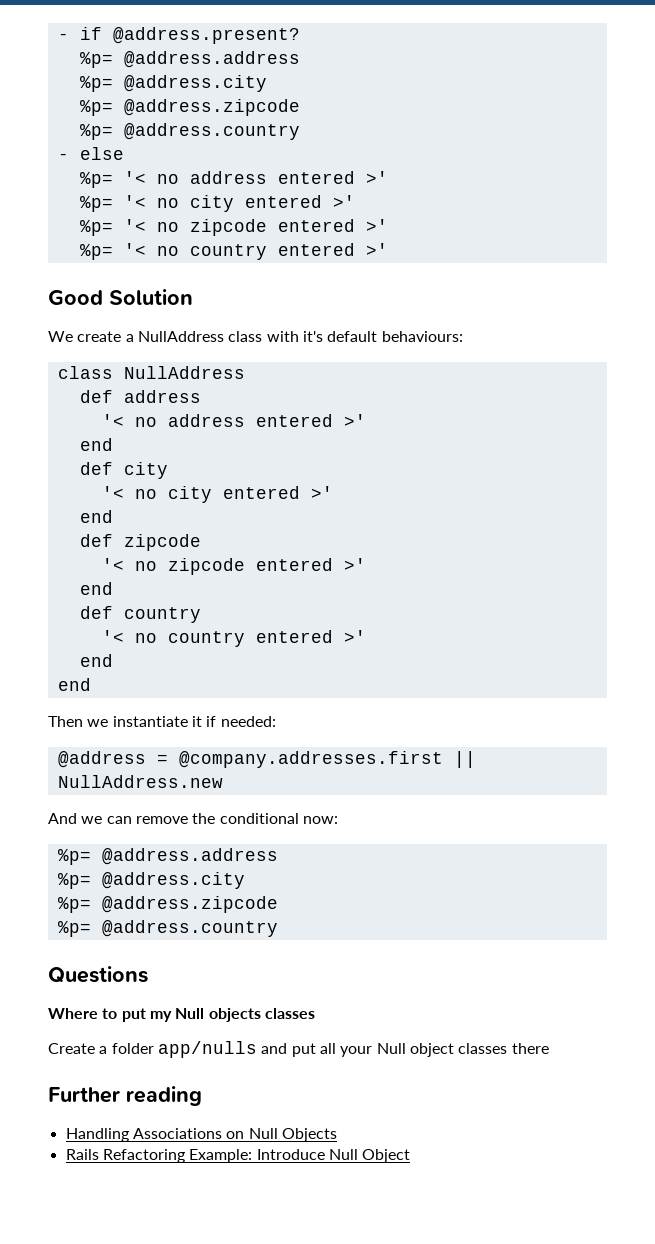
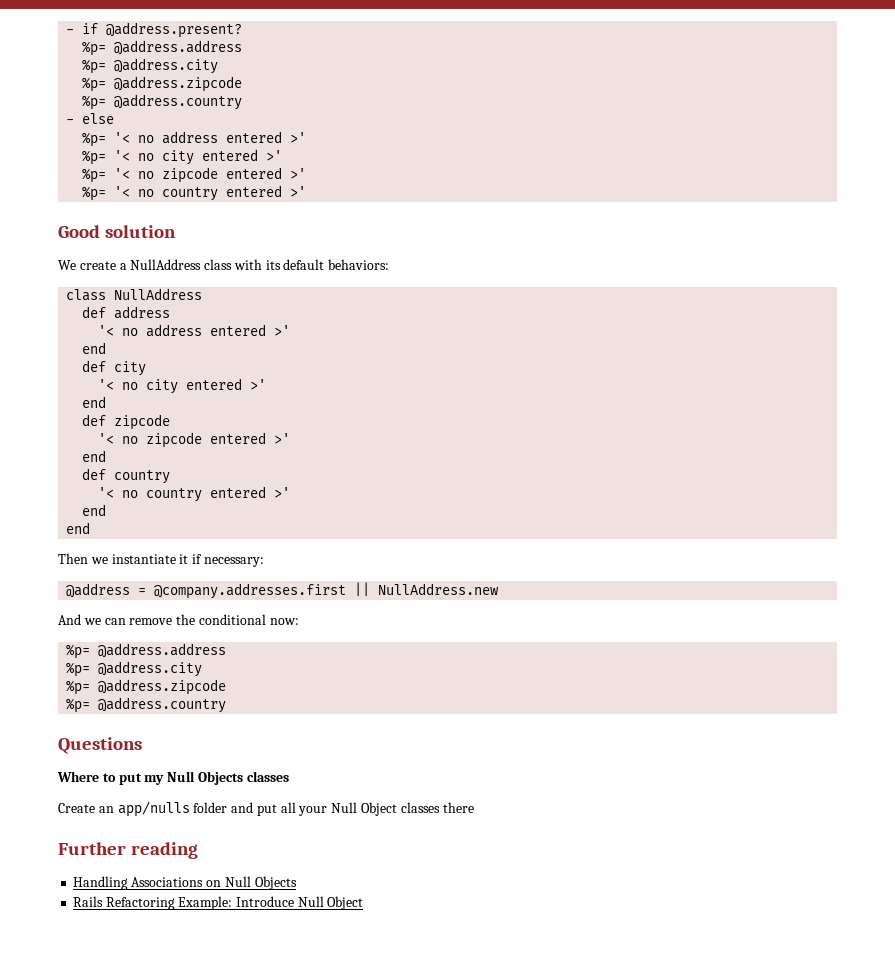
- Good Solution
+ Good solution
- We create a NullAddress class with it's default behaviours:
+ We create a NullAddress class with its default behaviors:
- Then we instantiate it if needed:
+ Then we instantiate it if necessary:
- Where to put my Null objects classes
+ Where to put my Null Objects classes
- Create a folder app/nulls and put all your Null object classes there
+ Create an app/nulls folder and put all your Null Object classes there

